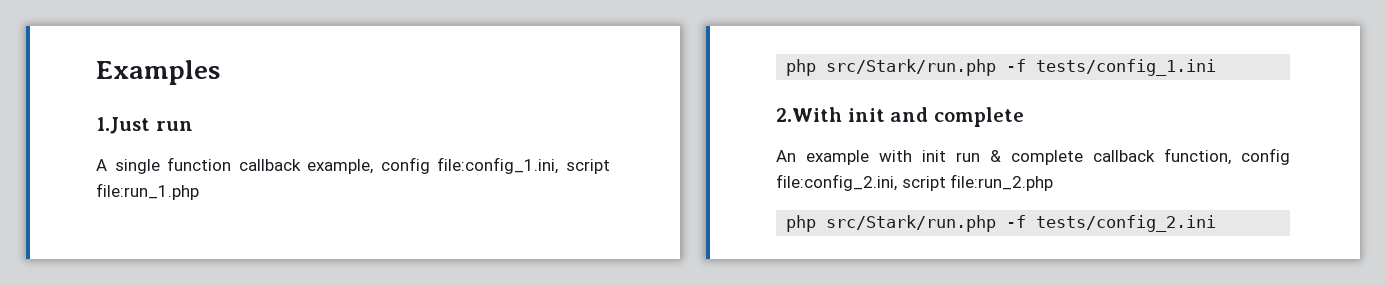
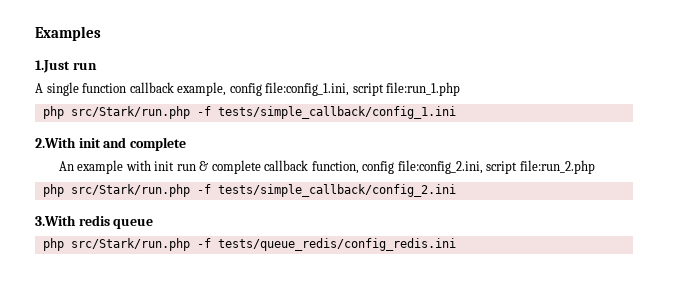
- php src/Stark/run.php -f tests/config_1.ini
+ php src/Stark/run.php -f tests/simple_callback/config_1.ini
- php src/Stark/run.php -f tests/config_2.ini
+ php src/Stark/run.php -f tests/simple_callback/config_2.ini
+ 3.With redis queue
+ php src/Stark/run.php -f tests/queue_redis/config_redis.ini

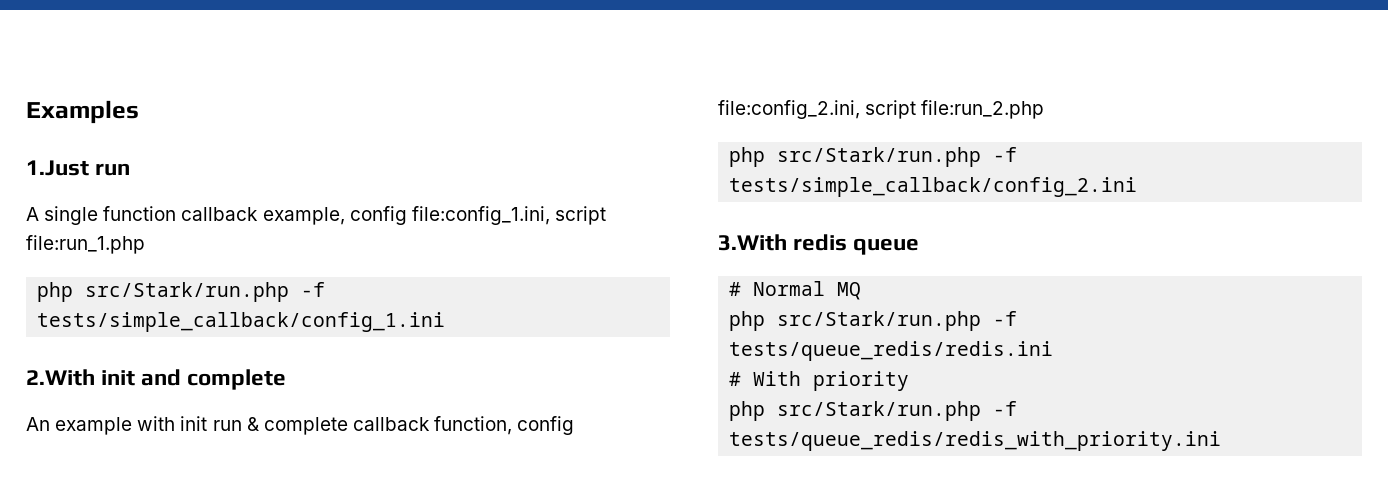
- php src/Stark/run.php -f tests/queue_redis/config_redis.ini
+ # Normal MQ
+ php src/Stark/run.php -f tests/queue_redis/redis.ini
+ # With priority
+ php src/Stark/run.php -f tests/queue_redis/redis_with_priority.ini

